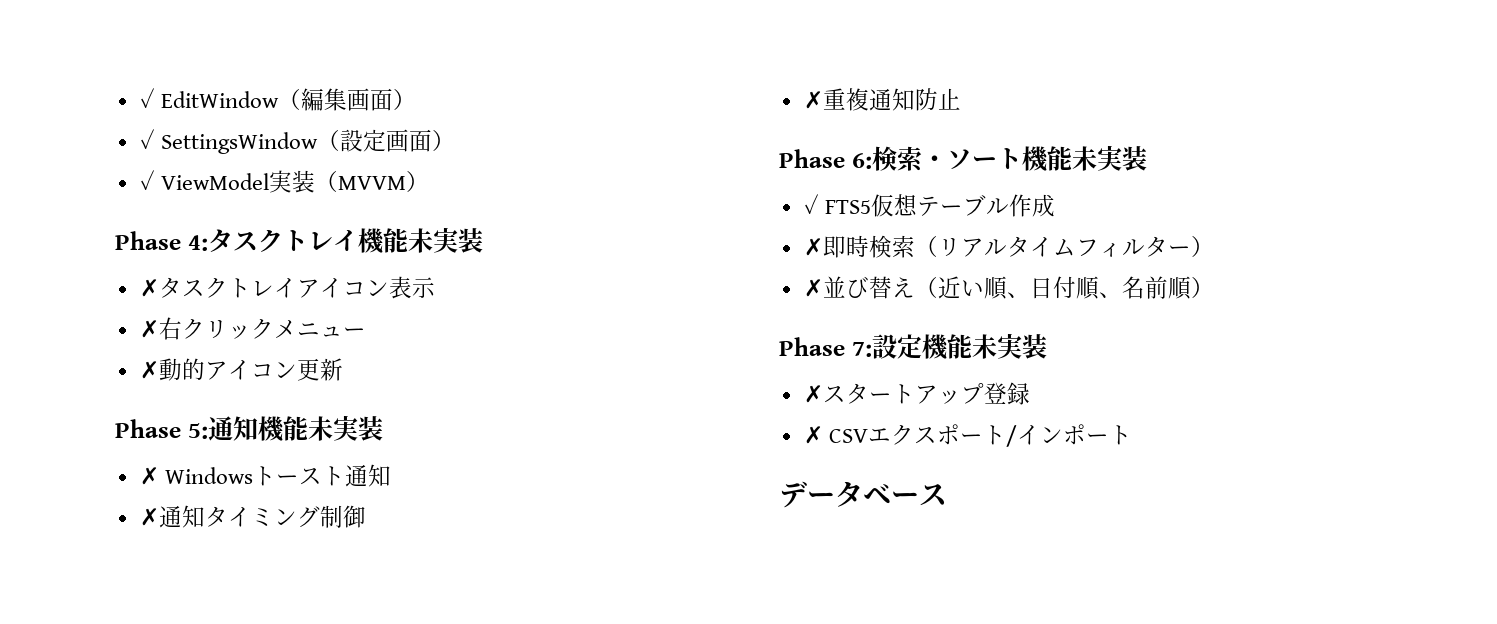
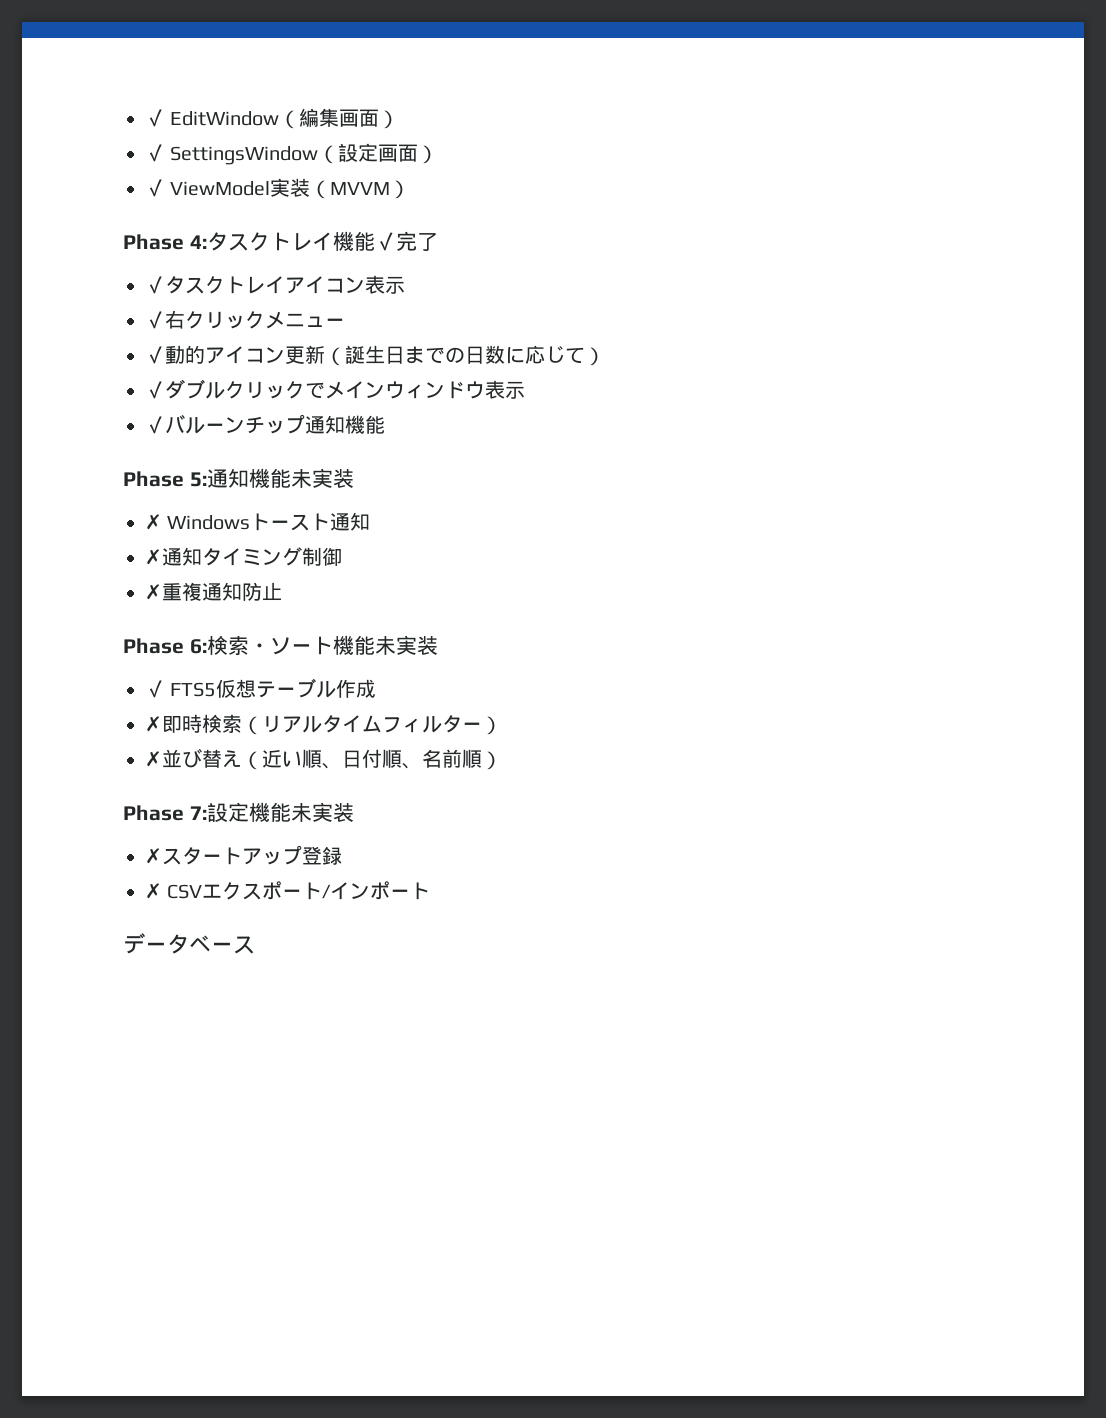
- Phase 4:タスクトレイ機能未実装
- ✗タスクトレイアイコン表示
+ Phase 4:タスクトレイ機能✓完了
+ ✓タスクトレイアイコン表示
- ✗右クリックメニュー
+ ✓右クリックメニュー
- ✗動的アイコン更新
+ ✓動的アイコン更新（誕生日までの日数に応じて）
+ ✓ダブルクリックでメインウィンドウ表示
+ ✓バルーンチップ通知機能

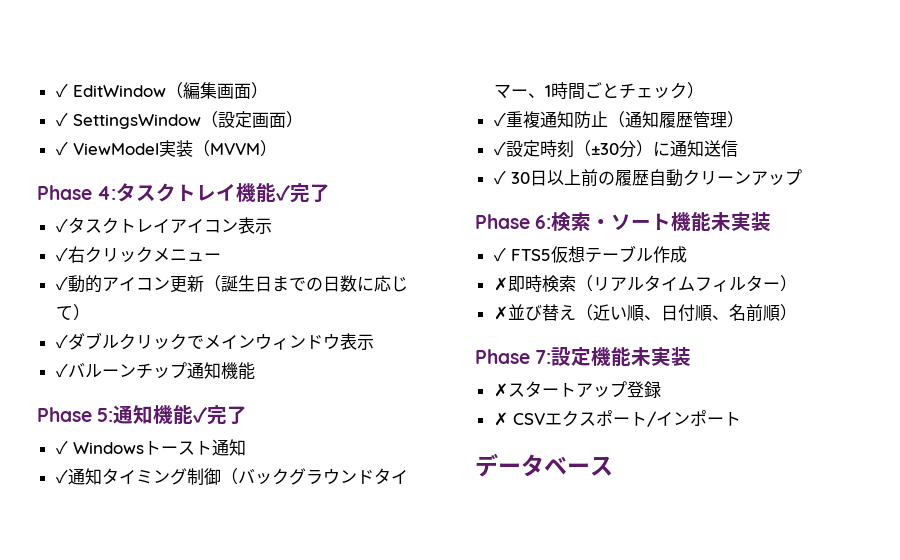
- Phase 5:通知機能未実装
- ✗ Windowsトースト通知
+ Phase 5:通知機能✓完了
+ ✓ Windowsトースト通知
- ✗通知タイミング制御
- ✗重複通知防止
+ ✓通知タイミング制御（バックグラウンドタイマー、1時間ごとチェック）
+ ✓重複通知防止（通知履歴管理）
+ ✓設定時刻（±30分）に通知送信
+ ✓ 30日以上前の履歴自動クリーンアップ

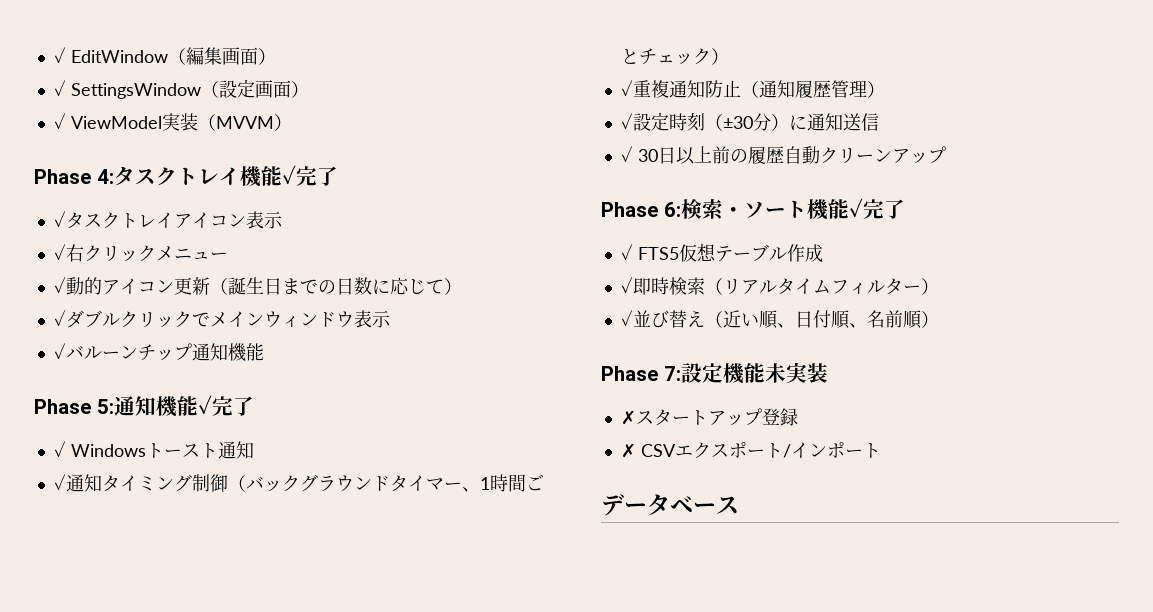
- Phase 6:検索・ソート機能未実装
+ Phase 6:検索・ソート機能✓完了
- ✗即時検索（リアルタイムフィルター）
+ ✓即時検索（リアルタイムフィルター）
- ✗並び替え（近い順、日付順、名前順）
+ ✓並び替え（近い順、日付順、名前順）

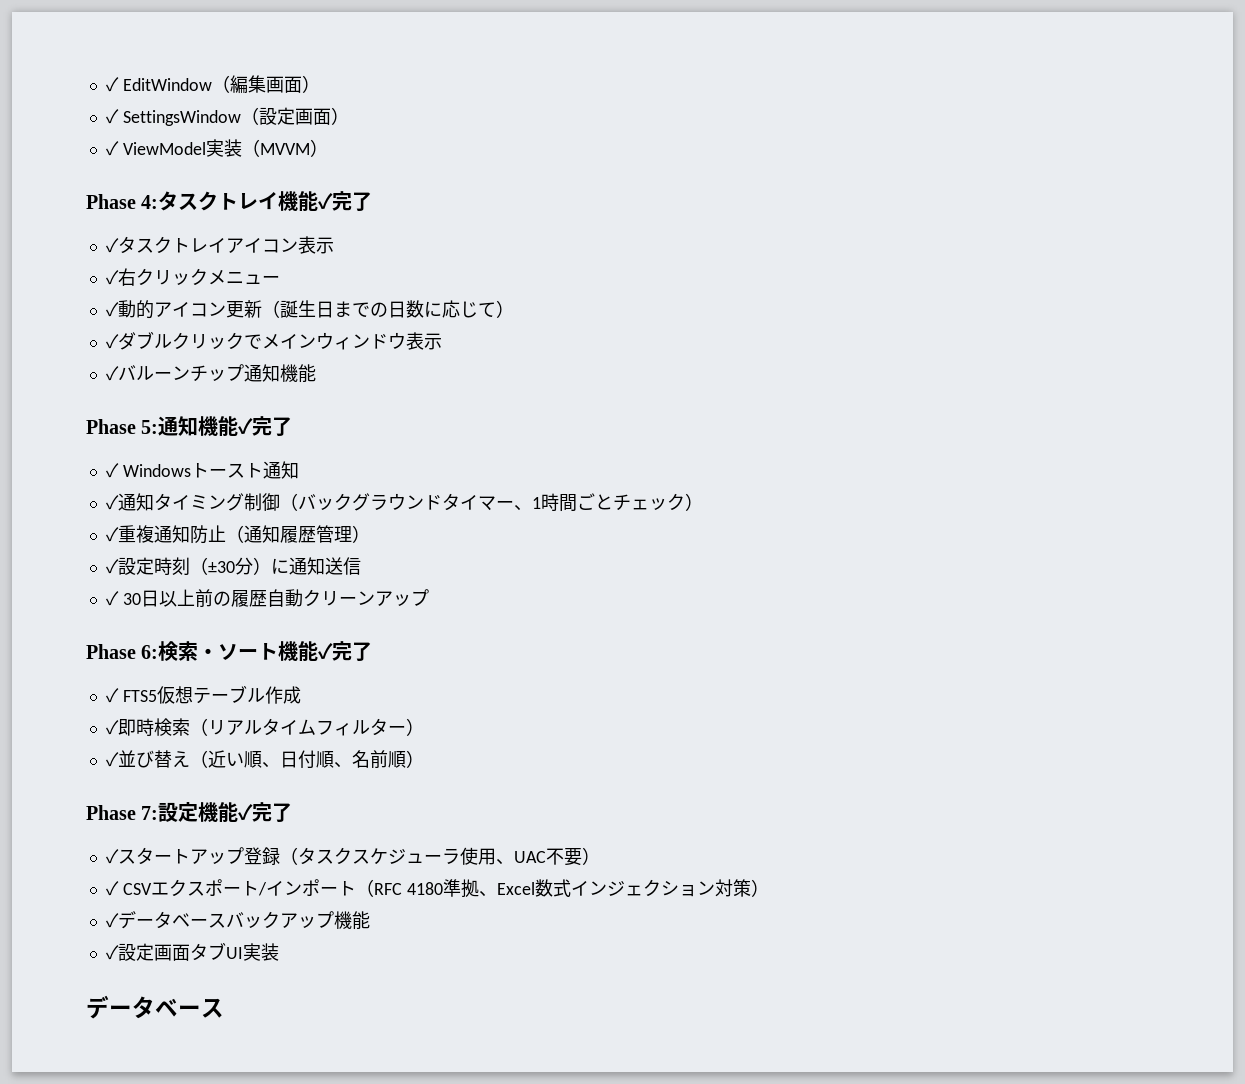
- Phase 7:設定機能未実装
- ✗スタートアップ登録
- ✗ CSVエクスポート/インポート
+ Phase 7:設定機能✓完了
+ ✓スタートアップ登録（タスクスケジューラ使用、UAC不要）
+ ✓ CSVエクスポート/インポート（RFC 4180準拠、Excel数式インジェクション対策）
+ ✓データベースバックアップ機能
+ ✓設定画面タブUI実装

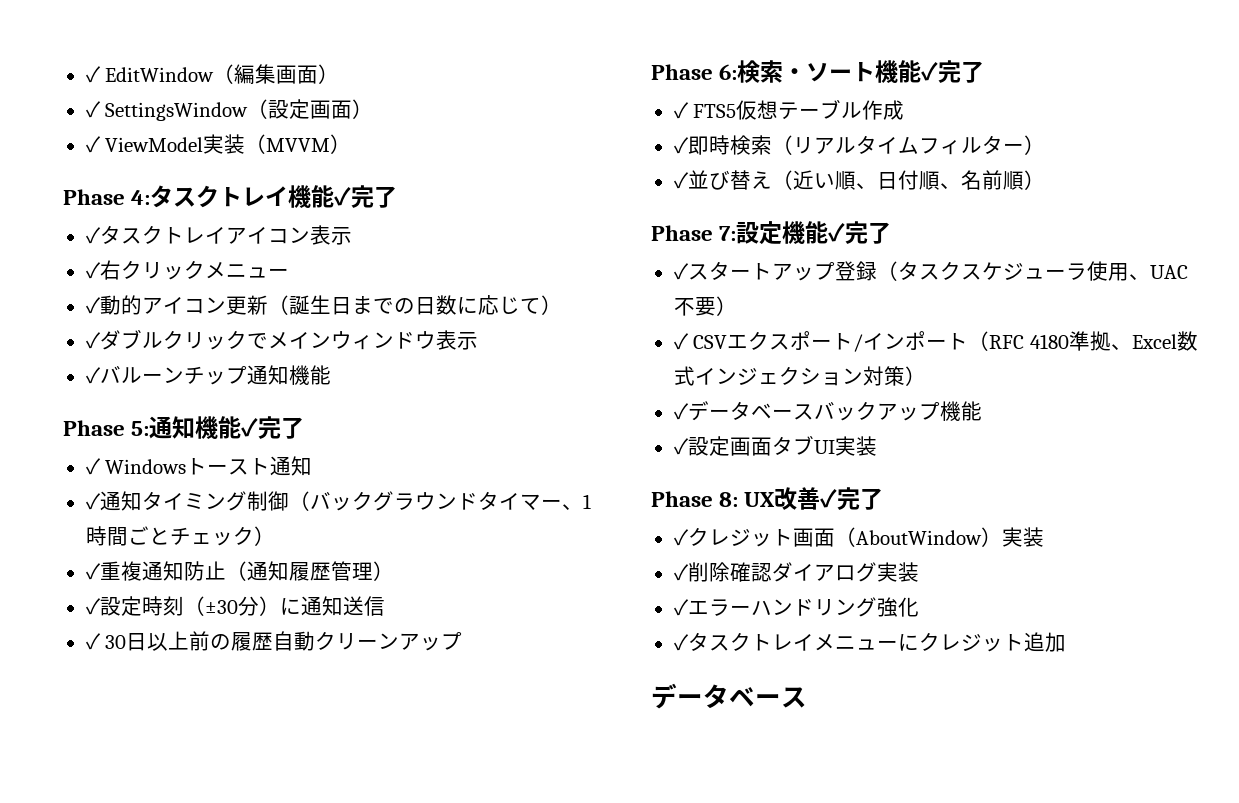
+ Phase 8: UX改善✓完了
+ ✓クレジット画面（AboutWindow）実装
+ ✓削除確認ダイアログ実装
+ ✓エラーハンドリング強化
+ ✓タスクトレイメニューにクレジット追加

